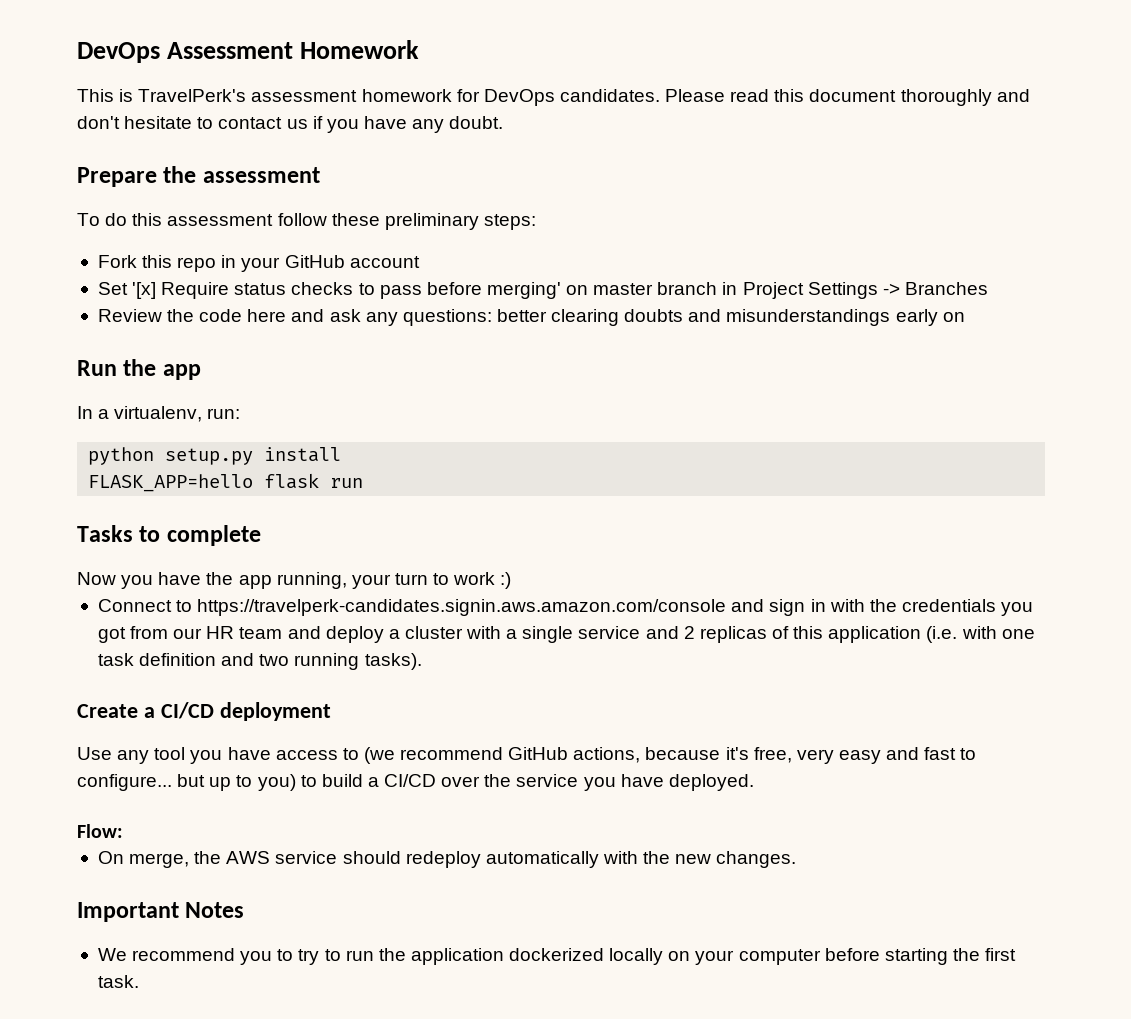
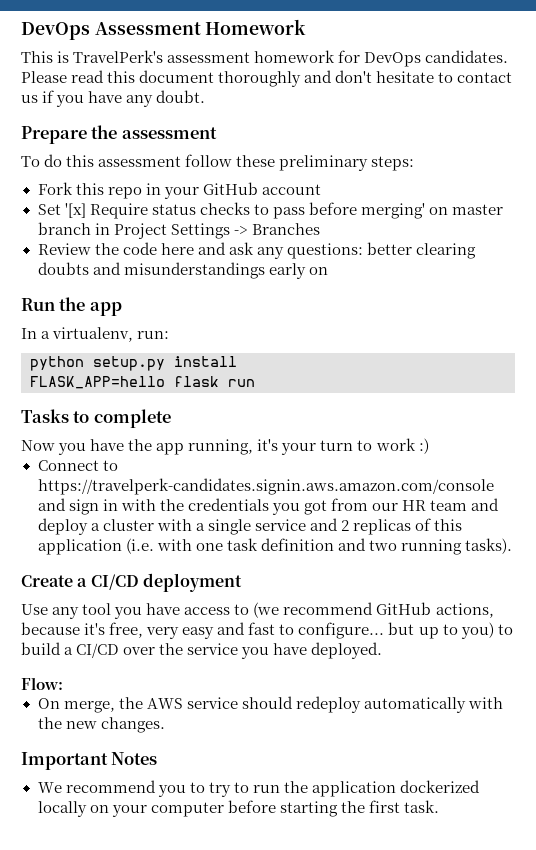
- Now you have the app running, your turn to work :)
+ Now you have the app running, it's your turn to work :)

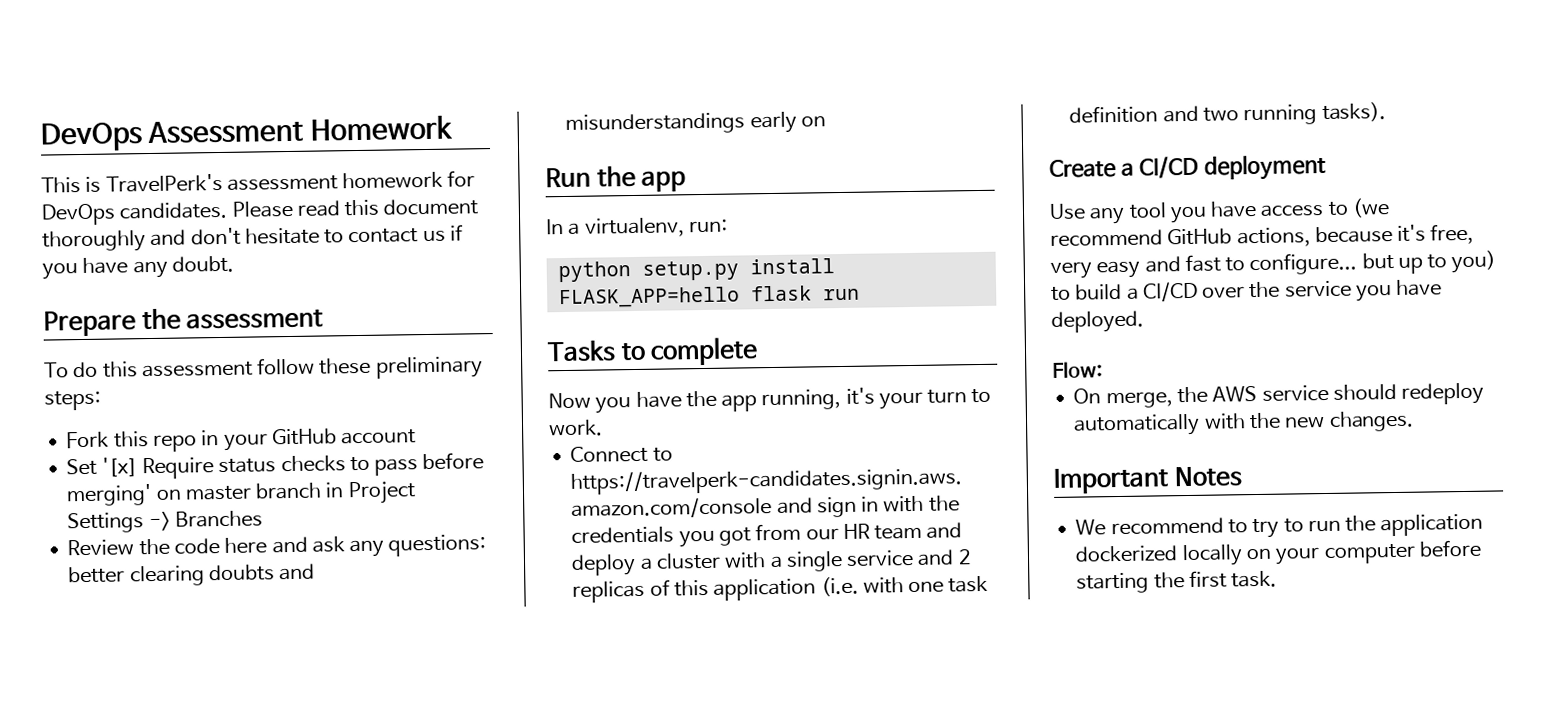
- Now you have the app running, it's your turn to work :)
+ Now you have the app running, it's your turn to work.
- We recommend you to try to run the application dockerized locally on your computer before starting the first task.
+ We recommend to try to run the application dockerized locally on your computer before starting the first task.

